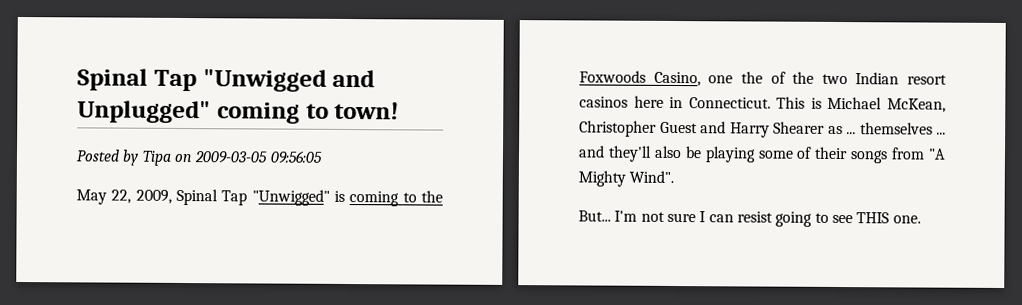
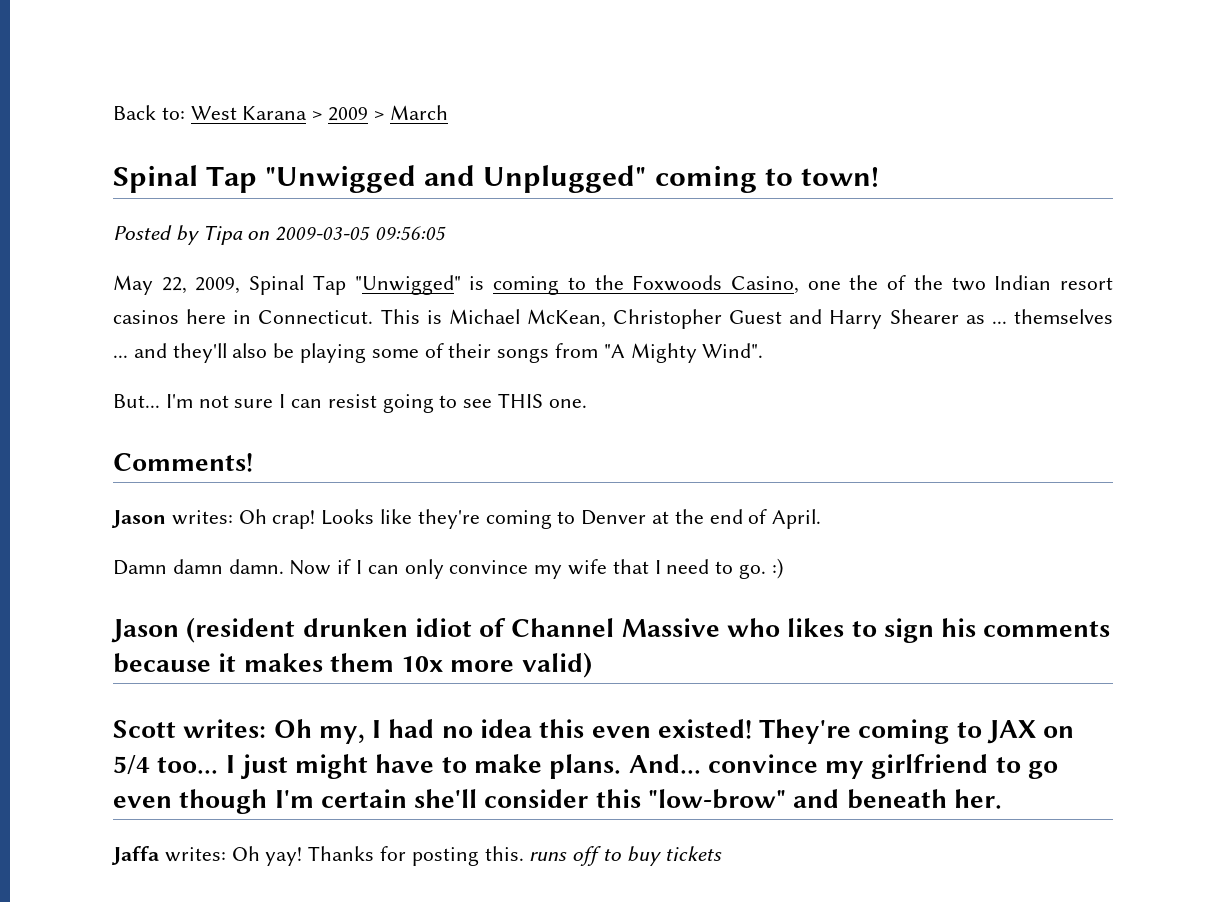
+ Back to: West Karana > 2009 > March
+ Comments!
+ Jason writes: Oh crap! Looks like they're coming to Denver at the end of April.
+ Damn damn damn. Now if I can only convince my wife that I need to go. :)
+ Jason (resident drunken idiot of Channel Massive who likes to sign his comments because it makes them 10x more valid)
+ Scott writes: Oh my, I had no idea this even existed! They're coming to JAX on 5/4 too... I just might have to make plans. And... convince my girlfriend to go even though I'm certain she'll consider this "low-brow" and beneath her.
+ Jaffa writes: Oh yay! Thanks for posting this. runs off to buy tickets

